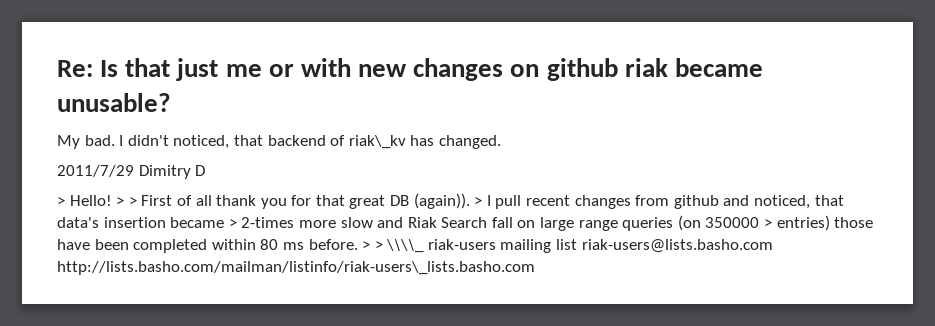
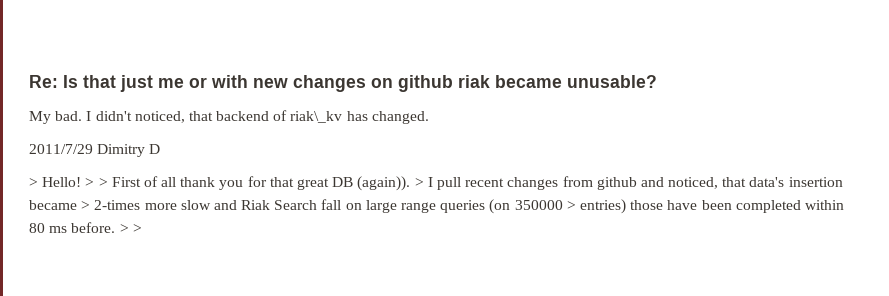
- > I pull recent changes from github and noticed, that data's insertion became > 2-times more slow and Riak Search fall on large range queries (on 350000 > entries) those have been completed within 80 ms before. > > \\\\_ riak-users mailing list riak-users@lists.basho.com http://lists.basho.com/mailman/listinfo/riak-users\_lists.basho.com
+ > I pull recent changes from github and noticed, that data's insertion became > 2-times more slow and Riak Search fall on large range queries (on 350000 > entries) those have been completed within 80 ms before. > >

